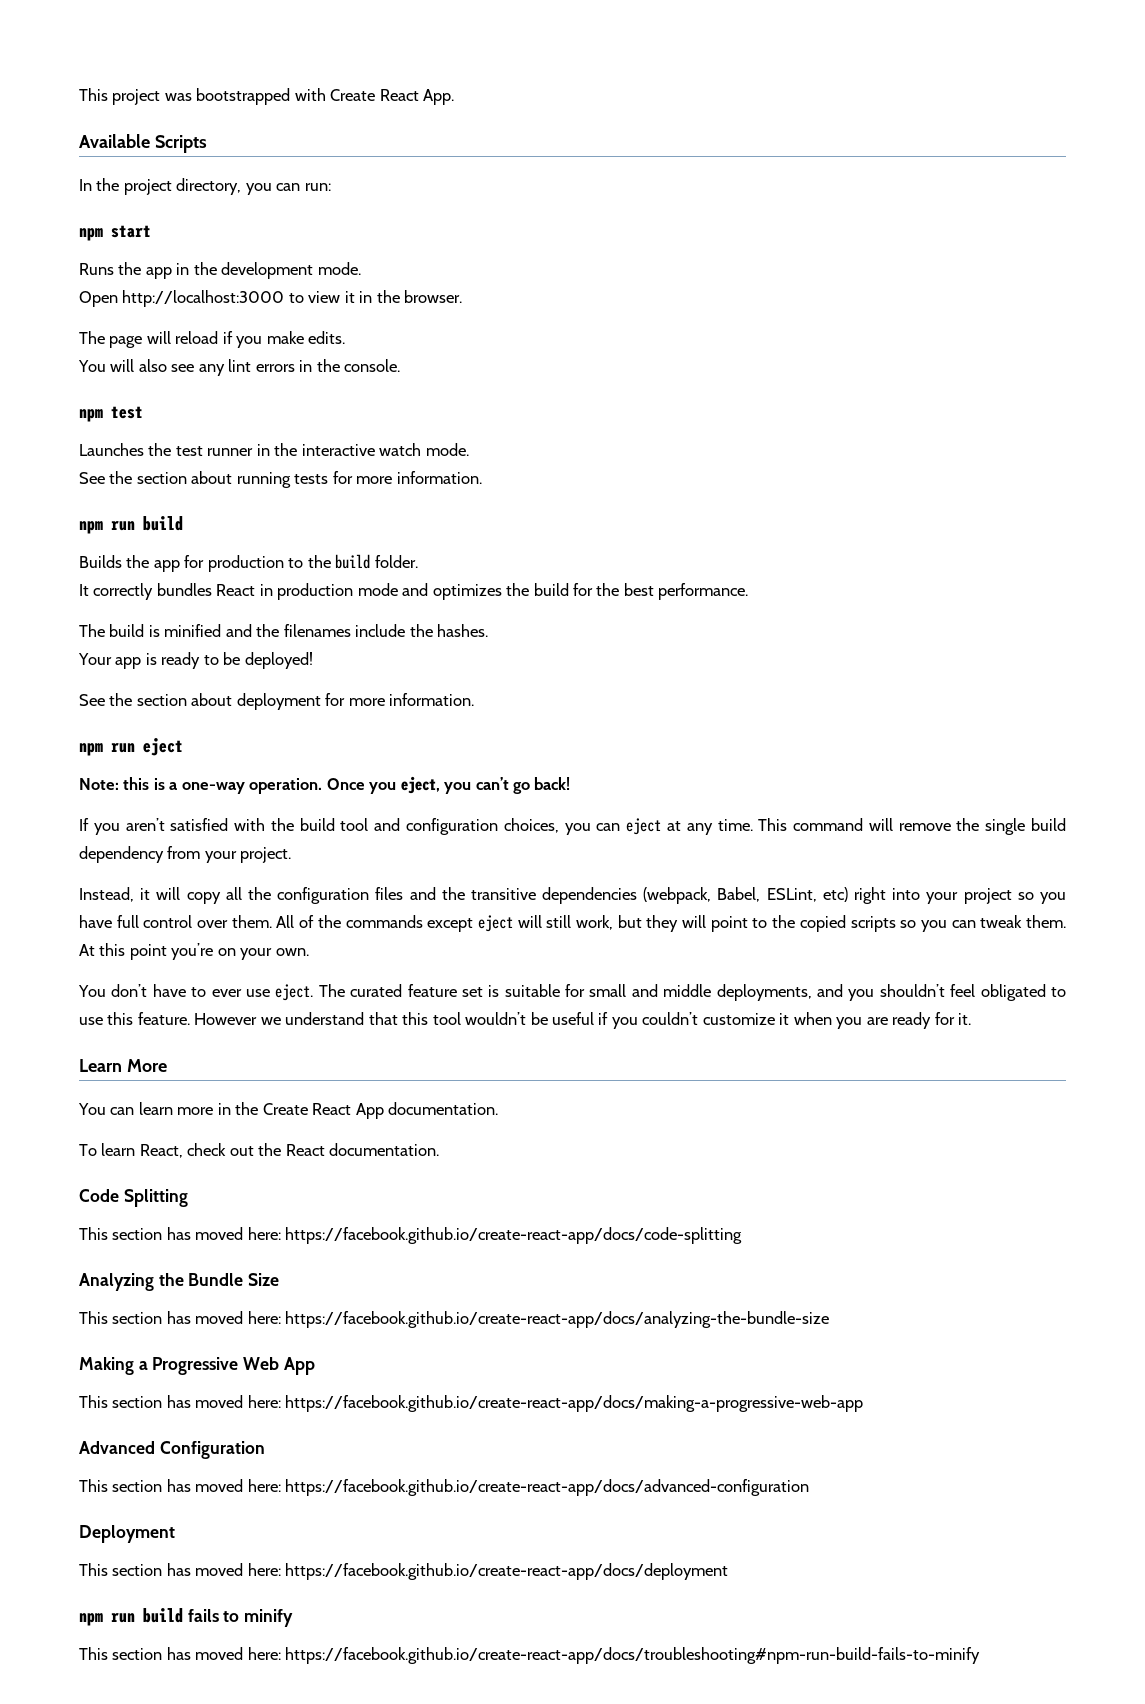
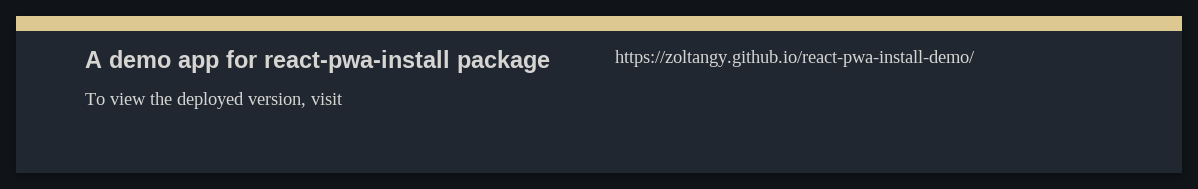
- This project was bootstrapped with Create React App.
- Available Scripts
- In the project directory, you can run:
- npm start
- Runs the app in the development mode.
- Open http://localhost:3000 to view it in the browser.
- The page will reload if you make edits.
- You will also see any lint errors in the console.
- npm test
- Launches the test runner in the interactive watch mode.
- See the section about running tests for more information.
- npm run build
- Builds the app for production to the build folder.
- It correctly bundles React in production mode and optimizes the build for the best performance.
- The build is minified and the filenames include the hashes.
- Your app is ready to be deployed!
- See the section about deployment for more information.
- npm run eject
- Note: this is a one-way operation. Once you eject, you can’t go back!
- If you aren’t satisfied with the build tool and configuration choices, you can eject at any time. This command will remove the single build dependency from your project.
- Instead, it will copy all the configuration files and the transitive dependencies (webpack, Babel, ESLint, etc) right into your project so you have full control over them. All of the commands except eject will still work, but they will point to the copied scripts so you can tweak them. At this point you’re on your own.
- You don’t have to ever use eject. The curated feature set is suitable for small and middle deployments, and you shouldn’t feel obligated to use this feature. However we understand that this tool wouldn’t be useful if you couldn’t customize it when you are ready for it.
- Learn More
- You can learn more in the Create React App documentation.
- To learn React, check out the React documentation.
- Code Splitting
- This section has moved here: https://facebook.github.io/create-react-app/docs/code-splitting
- Analyzing the Bundle Size
- This section has moved here: https://facebook.github.io/create-react-app/docs/analyzing-the-bundle-size
- Making a Progressive Web App
- This section has moved here: https://facebook.github.io/create-react-app/docs/making-a-progressive-web-app
- Advanced Configuration
- This section has moved here: https://facebook.github.io/create-react-app/docs/advanced-configuration
- Deployment
- This section has moved here: https://facebook.github.io/create-react-app/docs/deployment
- npm run build fails to minify
- This section has moved here: https://facebook.github.io/create-react-app/docs/troubleshooting#npm-run-build-fails-to-minify
+ A demo app for react-pwa-install package
+ To view the deployed version, visit https://zoltangy.github.io/react-pwa-install-demo/

